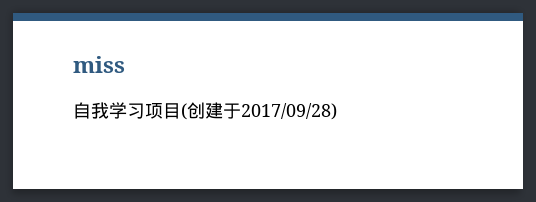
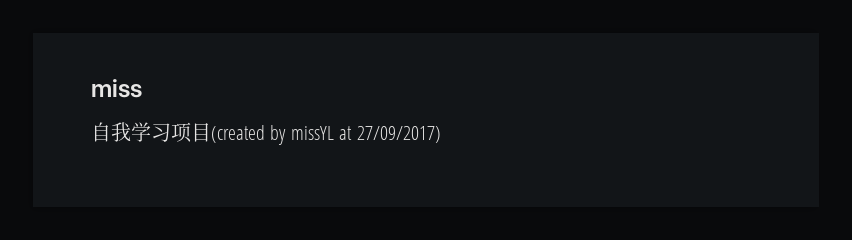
- 自我学习项目(创建于2017/09/28)
+ 自我学习项目(created by missYL at 27/09/2017)

